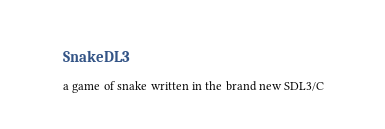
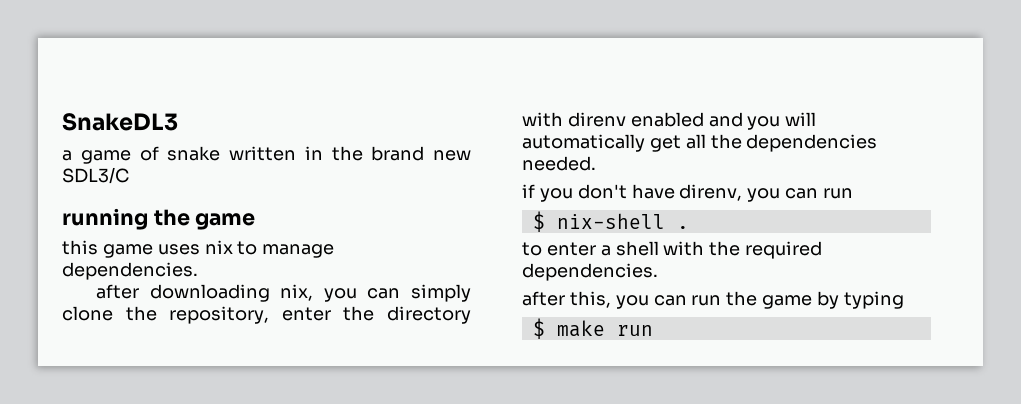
+ running the game
+ this game uses nix to manage dependencies.
+ after downloading nix, you can simply clone the repository, enter the directory with direnv enabled and you will automatically get all the dependencies needed.
+ if you don't have direnv, you can run
+ $ nix-shell .
+ to enter a shell with the required dependencies.
+ after this, you can run the game by typing
+ $ make run

